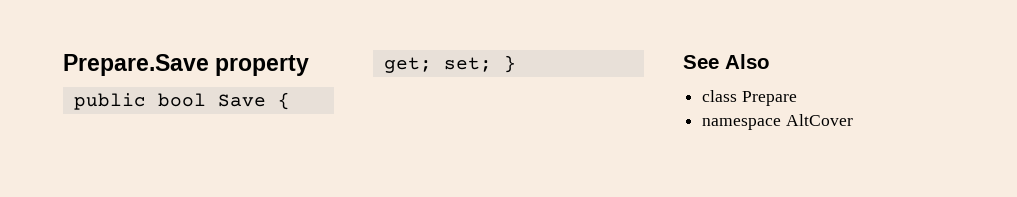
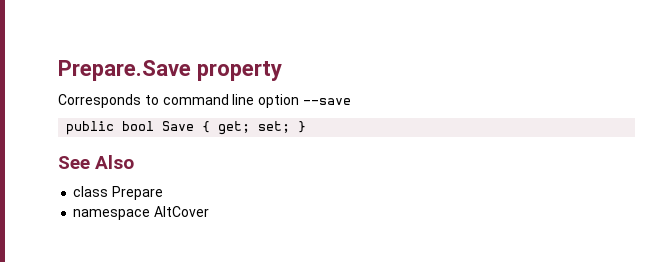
+ Corresponds to command line option --save

